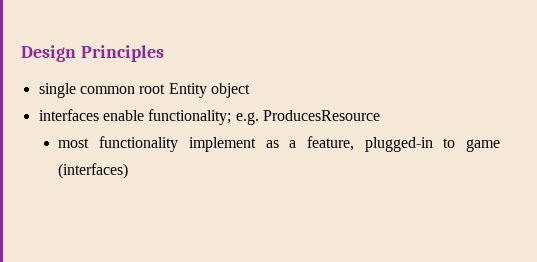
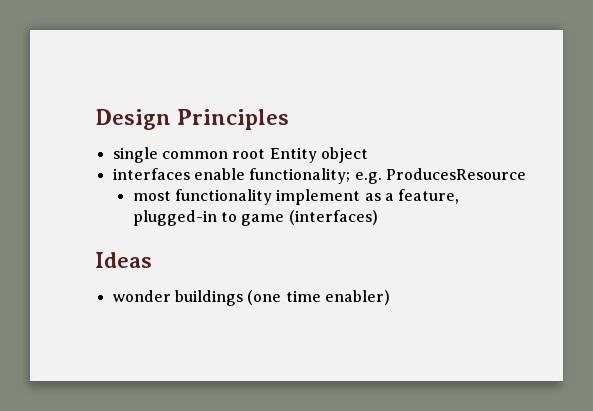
+ Ideas
+ wonder buildings (one time enabler)

